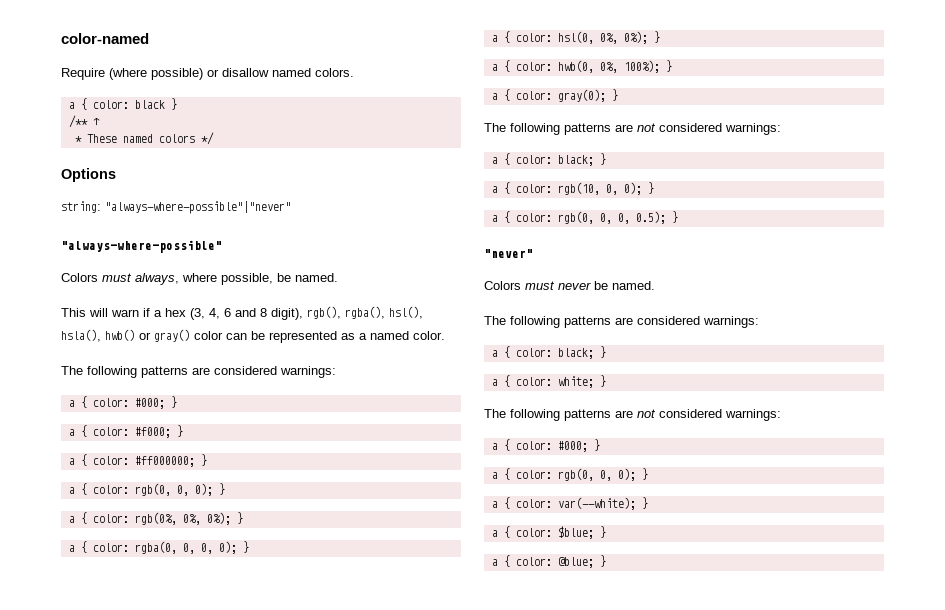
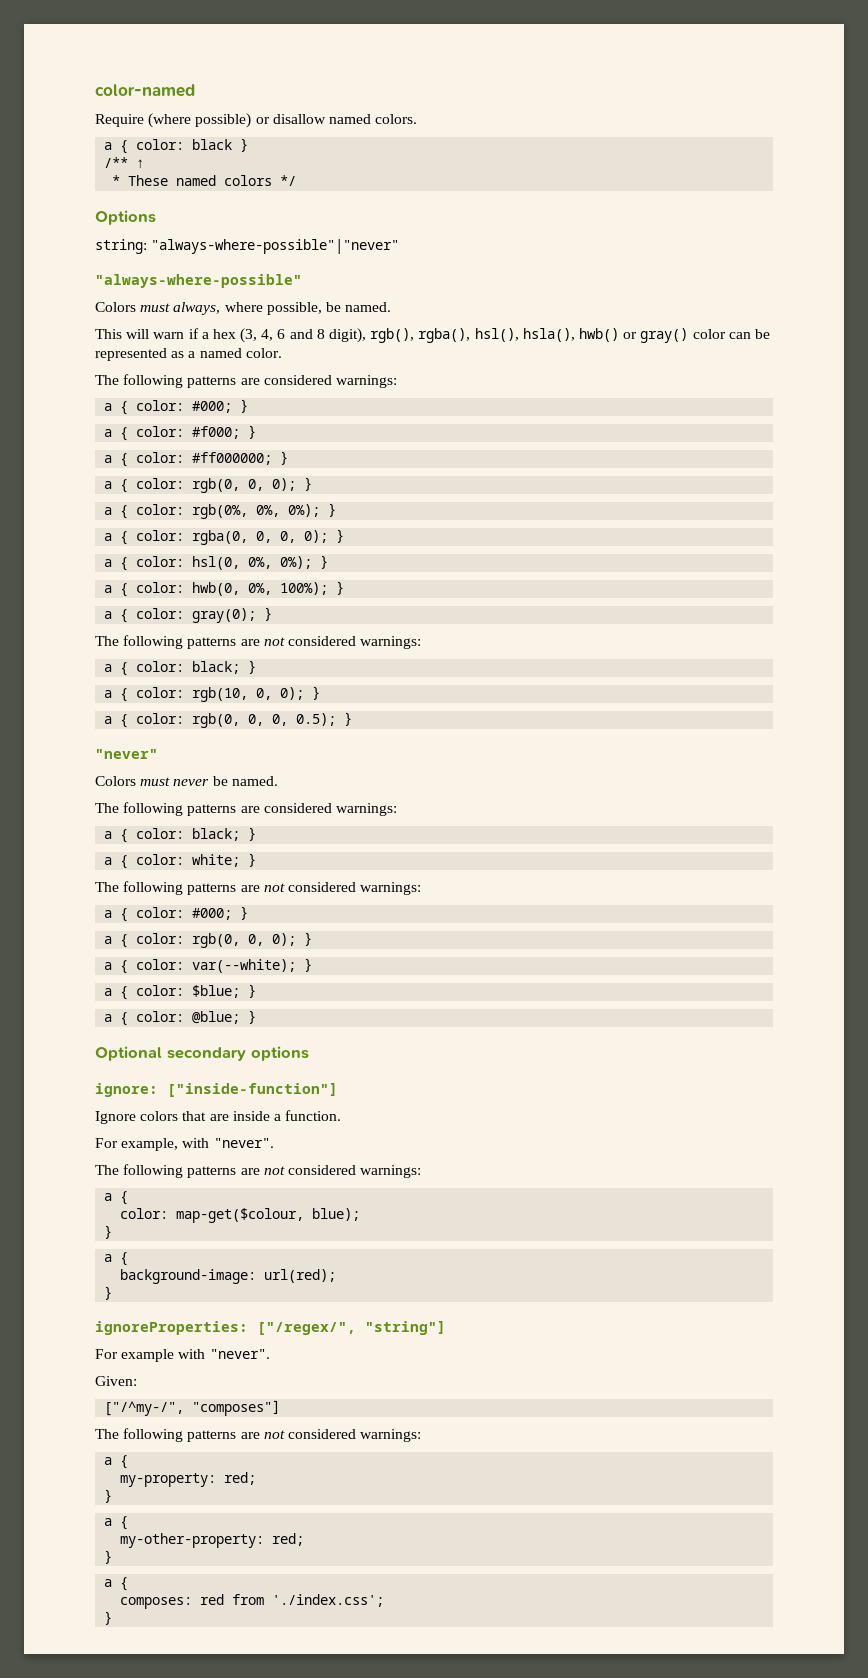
+ Optional secondary options
+ ignore: ["inside-function"]
+ Ignore colors that are inside a function.
+ For example, with "never".
+ The following patterns are not considered warnings:
+ a {
+ color: map-get($colour, blue);
+ }
+ a {
+ background-image: url(red);
+ }
+ ignoreProperties: ["/regex/", "string"]
+ For example with "never".
+ Given:
+ ["/^my-/", "composes"]
+ The following patterns are not considered warnings:
+ a {
+ my-property: red;
+ }
+ a {
+ my-other-property: red;
+ }
+ a {
+ composes: red from './index.css';
+ }

